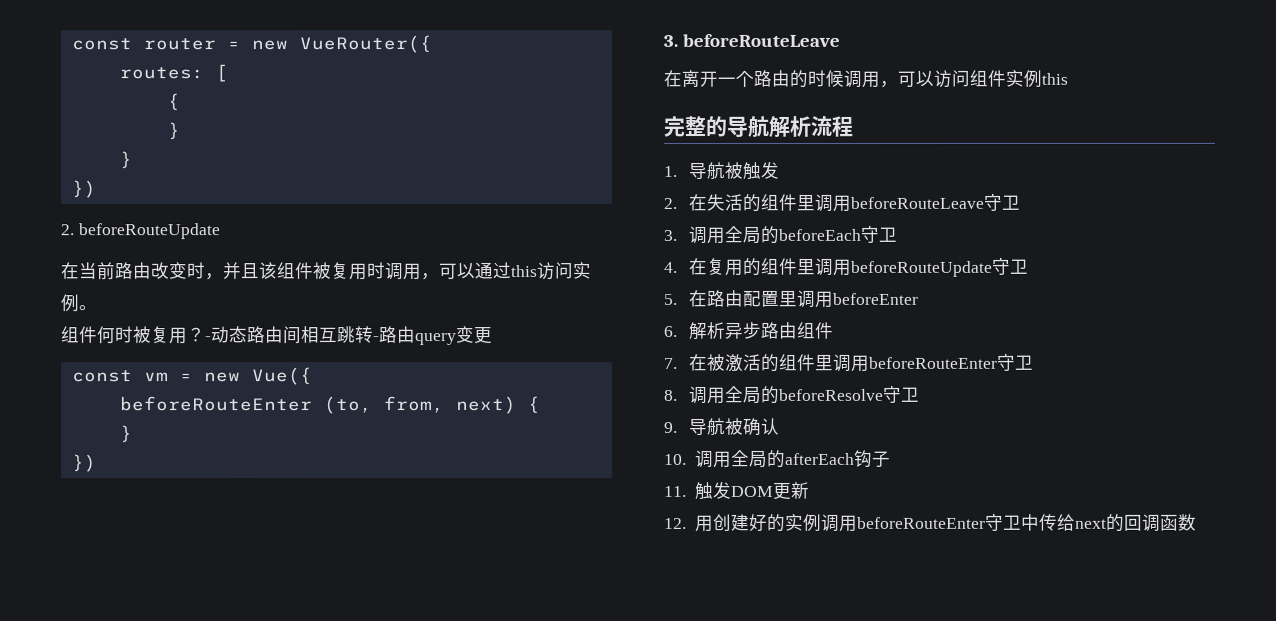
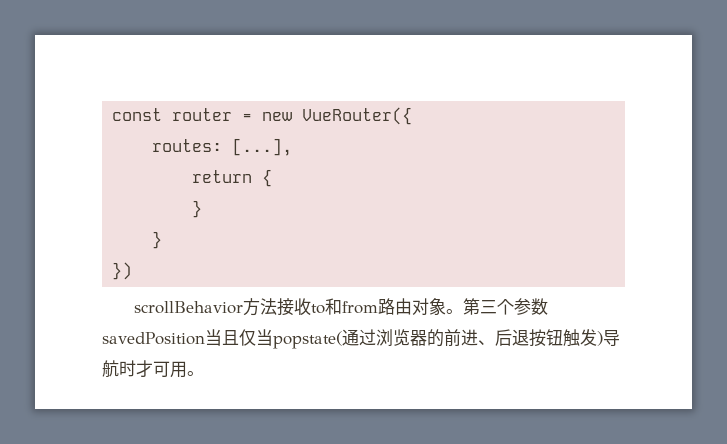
- routes: [
- {
+ routes: [...],
+ return {
- 2. beforeRouteUpdate
- 在当前路由改变时，并且该组件被复用时调用，可以通过this访问实例。
- 组件何时被复用？-动态路由间相互跳转-路由query变更
- const vm = new Vue({
- beforeRouteEnter (to, from, next) {
- }
- })
- 3. beforeRouteLeave
- 在离开一个路由的时候调用，可以访问组件实例this
- 完整的导航解析流程
- 1.导航被触发
- 2.在失活的组件里调用beforeRouteLeave守卫
- 3.调用全局的beforeEach守卫
- 4.在复用的组件里调用beforeRouteUpdate守卫
- 5.在路由配置里调用beforeEnter
- 6.解析异步路由组件
- 7.在被激活的组件里调用beforeRouteEnter守卫
- 8.调用全局的beforeResolve守卫
- 9.导航被确认
- 10.调用全局的afterEach钩子
- 11.触发DOM更新
- 12.用创建好的实例调用beforeRouteEnter守卫中传给next的回调函数
+ scrollBehavior方法接收to和from路由对象。第三个参数savedPosition当且仅当popstate(通过浏览器的前进、后退按钮触发)导航时才可用。

